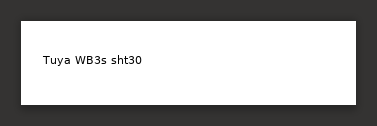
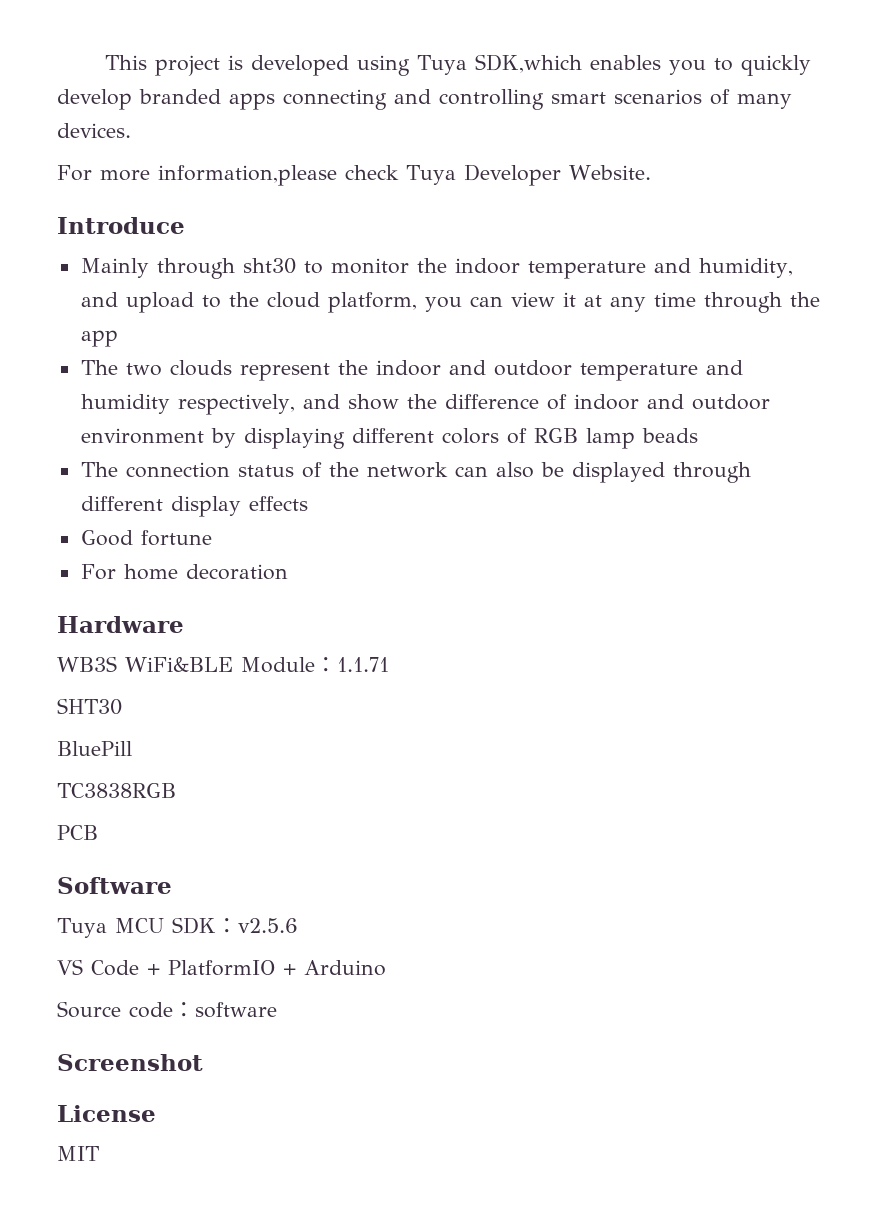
- Tuya WB3s sht30
+ This project is developed using Tuya SDK,which enables you to quickly develop branded apps connecting and controlling smart scenarios of many devices.
+ For more information,please check Tuya Developer Website.
+ Introduce
+ Mainly through sht30 to monitor the indoor temperature and humidity, and upload to the cloud platform, you can view it at any time through the app
+ The two clouds represent the indoor and outdoor temperature and humidity respectively, and show the difference of indoor and outdoor environment by displaying different colors of RGB lamp beads
+ The connection status of the network can also be displayed through different display effects
+ Good fortune
+ For home decoration
+ Hardware
+ WB3S WiFi&BLE Module：1.1.71
+ SHT30
+ BluePill
+ TC3838RGB
+ PCB
+ Software
+ Tuya MCU SDK：v2.5.6
+ VS Code + PlatformIO + Arduino
+ Source code：software
+ Screenshot
+ License
+ MIT

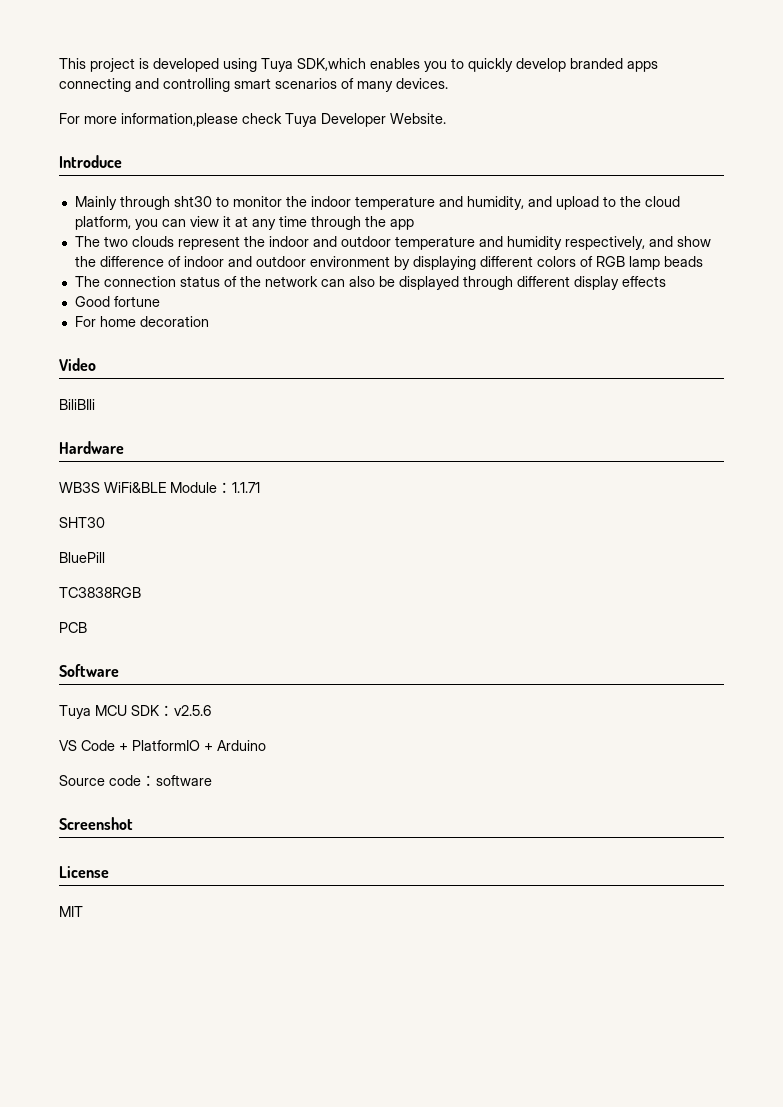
+ Video
+ BiliBIli

